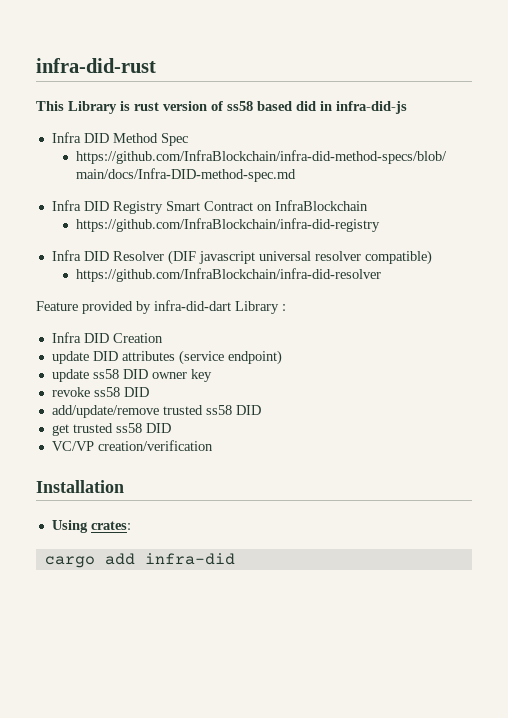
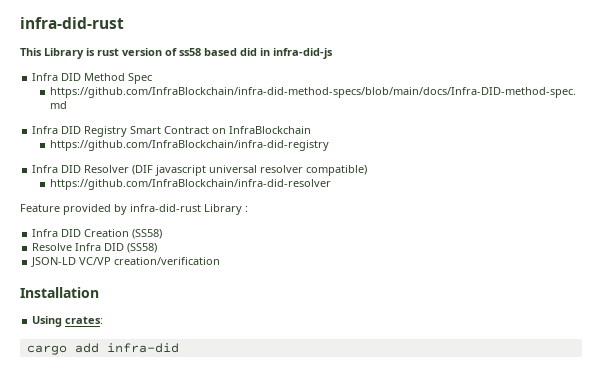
- Feature provided by infra-did-dart Library :
+ Feature provided by infra-did-rust Library :
- Infra DID Creation
- update DID attributes (service endpoint)
- update ss58 DID owner key
- revoke ss58 DID
- add/update/remove trusted ss58 DID
- get trusted ss58 DID
- VC/VP creation/verification
+ Infra DID Creation (SS58)
+ Resolve Infra DID (SS58)
+ JSON-LD VC/VP creation/verification

